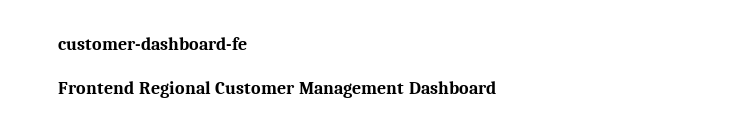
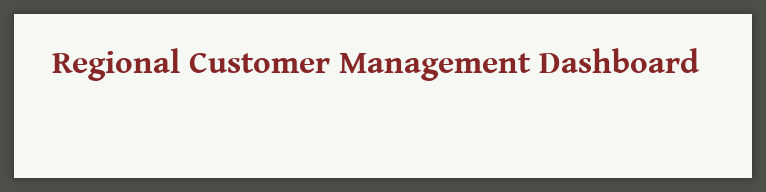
- customer-dashboard-fe
- Frontend Regional Customer Management Dashboard
+ Regional Customer Management Dashboard

